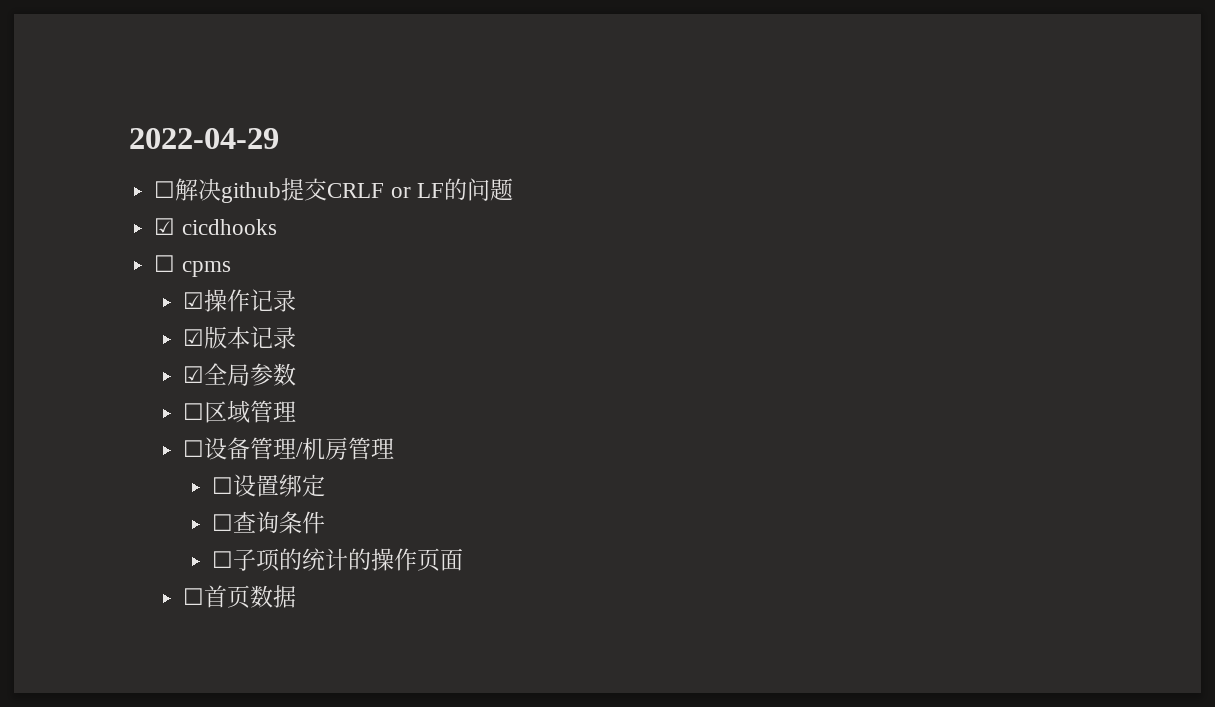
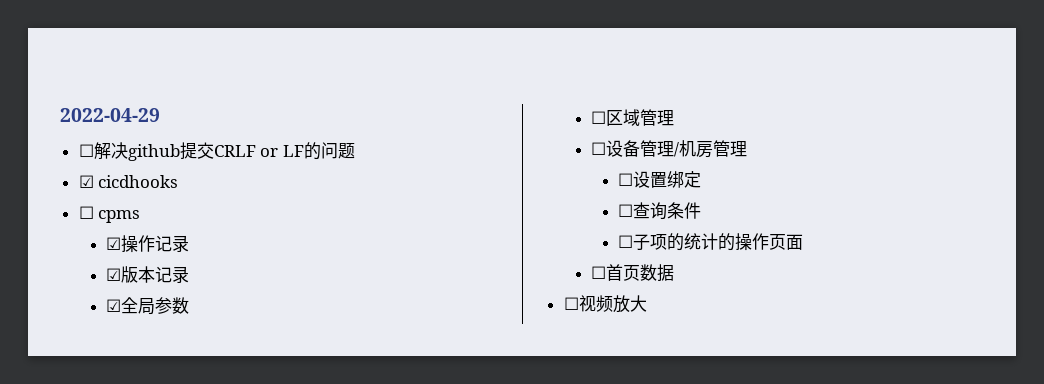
+ ☐视频放大

